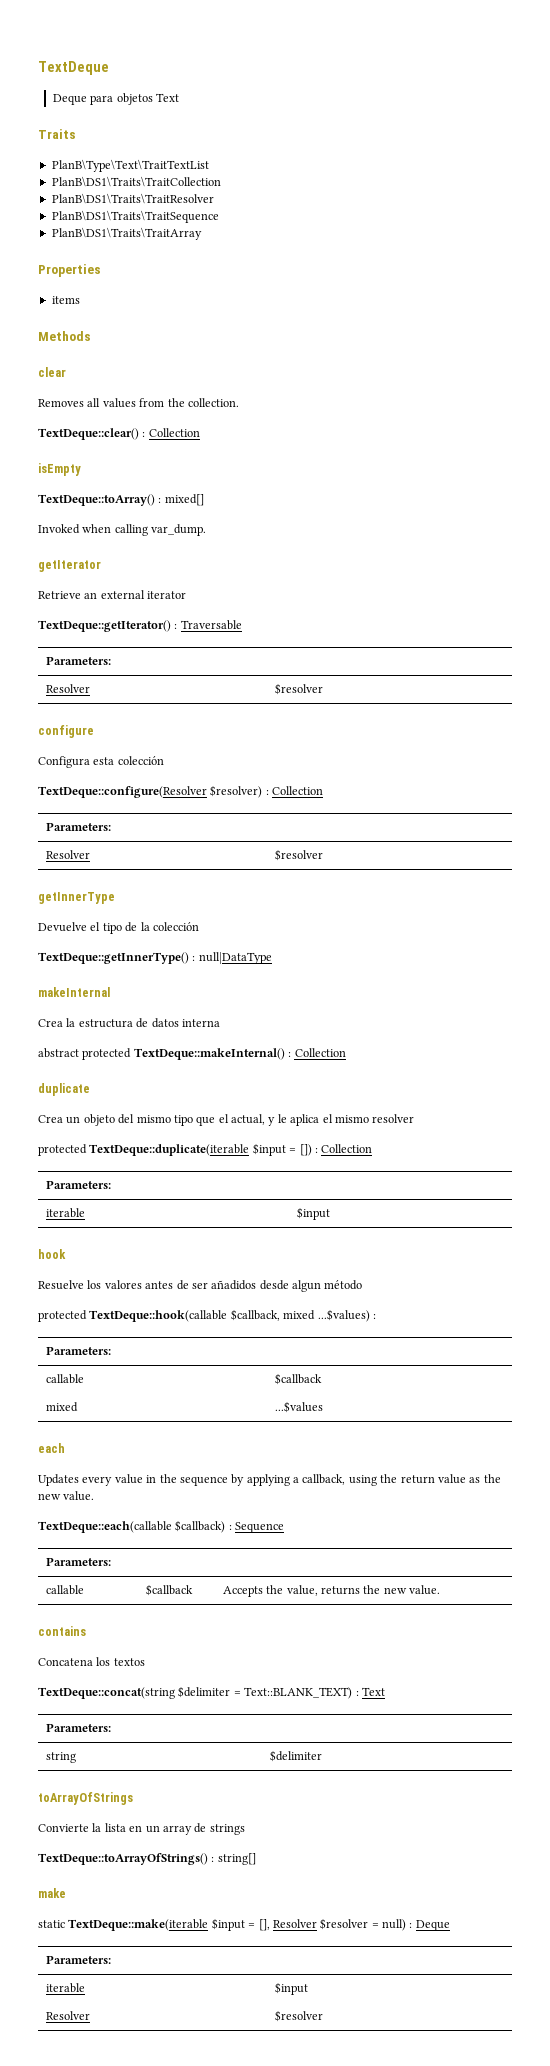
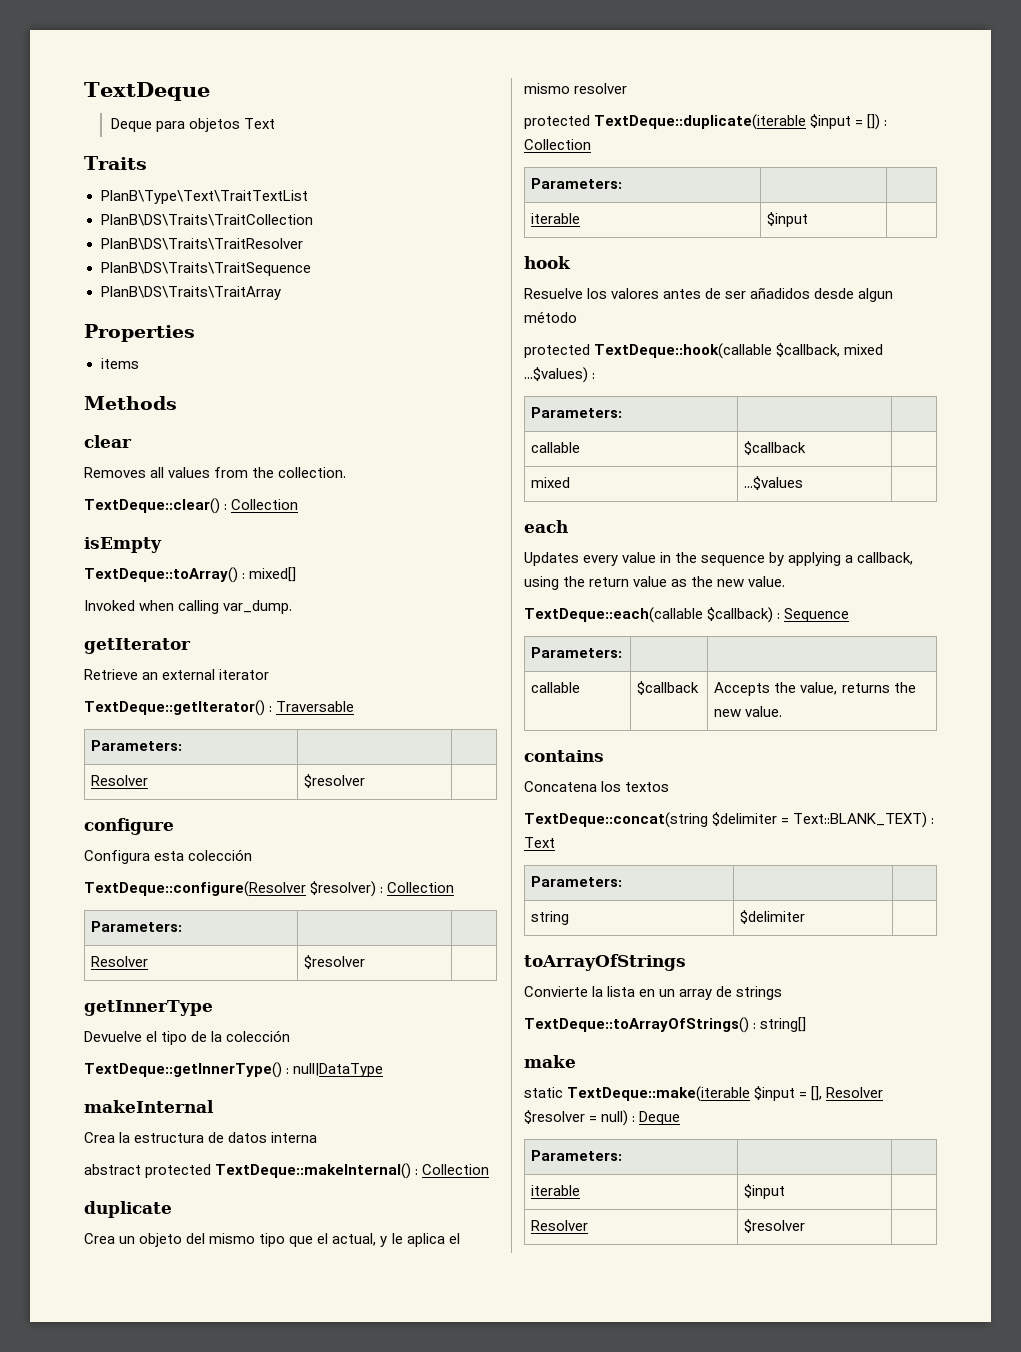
- PlanB\DS1\Traits\TraitCollection
- PlanB\DS1\Traits\TraitResolver
- PlanB\DS1\Traits\TraitSequence
- PlanB\DS1\Traits\TraitArray
+ PlanB\DS\Traits\TraitCollection
+ PlanB\DS\Traits\TraitResolver
+ PlanB\DS\Traits\TraitSequence
+ PlanB\DS\Traits\TraitArray

